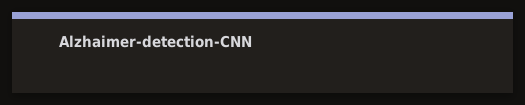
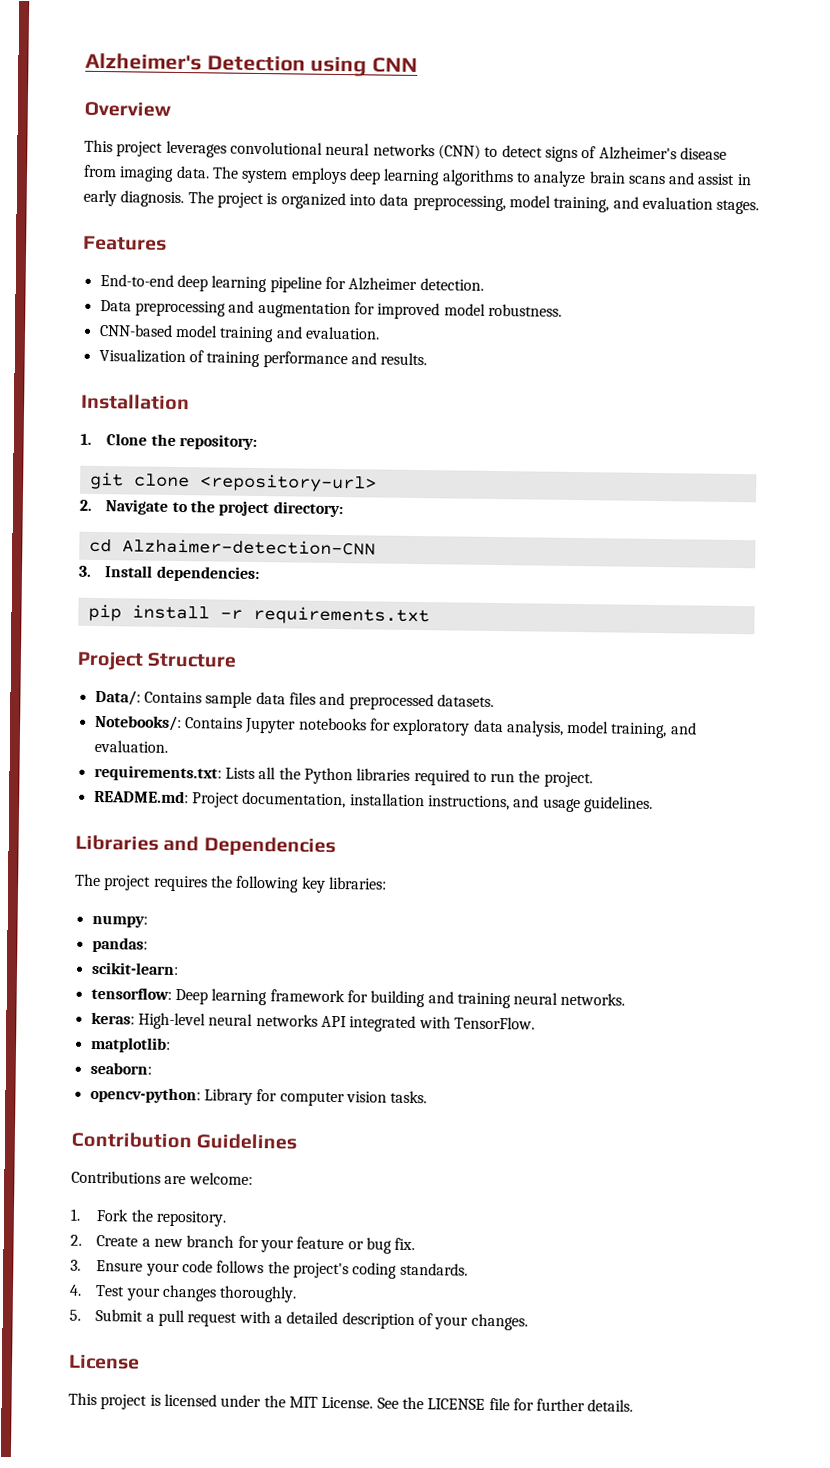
- Alzhaimer-detection-CNN
+ Alzheimer's Detection using CNN
+ Overview
+ This project leverages convolutional neural networks (CNN) to detect signs of Alzheimer's disease from imaging data. The system employs deep learning algorithms to analyze brain scans and assist in early diagnosis. The project is organized into data preprocessing, model training, and evaluation stages.
+ Features
+ End-to-end deep learning pipeline for Alzheimer detection.
+ Data preprocessing and augmentation for improved model robustness.
+ CNN-based model training and evaluation.
+ Visualization of training performance and results.
+ Installation
+ 1. Clone the repository:
+ git clone <repository-url>
+ 2. Navigate to the project directory:
+ cd Alzhaimer-detection-CNN
+ 3. Install dependencies:
+ pip install -r requirements.txt
+ Project Structure
+ Data/: Contains sample data files and preprocessed datasets.
+ Notebooks/: Contains Jupyter notebooks for exploratory data analysis, model training, and evaluation.
+ requirements.txt: Lists all the Python libraries required to run the project.
+ README.md: Project documentation, installation instructions, and usage guidelines.
+ Libraries and Dependencies
+ The project requires the following key libraries:
+ numpy:
+ pandas:
+ scikit-learn:
+ tensorflow: Deep learning framework for building and training neural networks.
+ keras: High-level neural networks API integrated with TensorFlow.
+ matplotlib:
+ seaborn:
+ opencv-python: Library for computer vision tasks.
+ Contribution Guidelines
+ Contributions are welcome:
+ 1. Fork the repository.
+ 2. Create a new branch for your feature or bug fix.
+ 3. Ensure your code follows the project's coding standards.
+ 4. Test your changes thoroughly.
+ 5. Submit a pull request with a detailed description of your changes.
+ License
+ This project is licensed under the MIT License. See the LICENSE file for further details.

